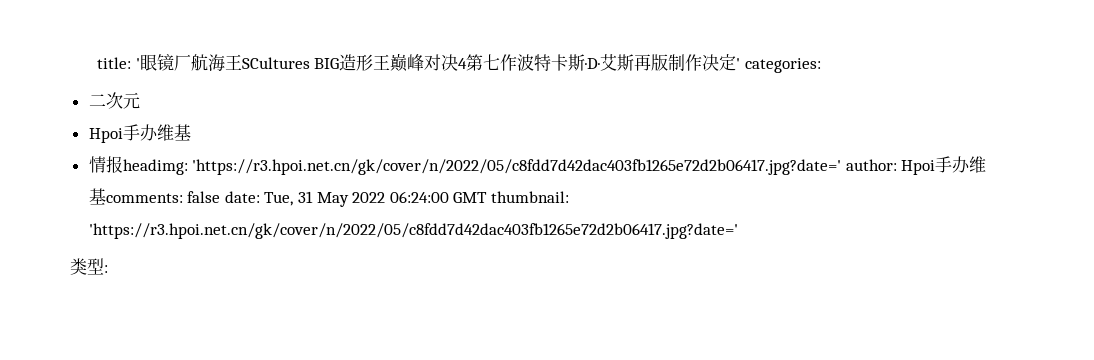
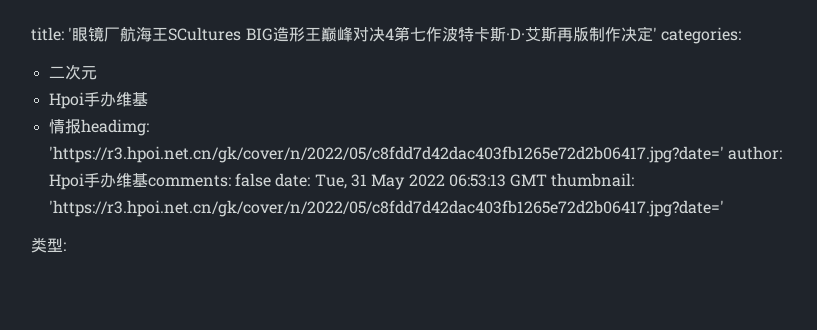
- 情报headimg: 'https://r3.hpoi.net.cn/gk/cover/n/2022/05/c8fdd7d42dac403fb1265e72d2b06417.jpg?date=' author: Hpoi手办维基comments: false date: Tue, 31 May 2022 06:24:00 GMT thumbnail: 'https://r3.hpoi.net.cn/gk/cover/n/2022/05/c8fdd7d42dac403fb1265e72d2b06417.jpg?date='
+ 情报headimg: 'https://r3.hpoi.net.cn/gk/cover/n/2022/05/c8fdd7d42dac403fb1265e72d2b06417.jpg?date=' author: Hpoi手办维基comments: false date: Tue, 31 May 2022 06:53:13 GMT thumbnail: 'https://r3.hpoi.net.cn/gk/cover/n/2022/05/c8fdd7d42dac403fb1265e72d2b06417.jpg?date='

